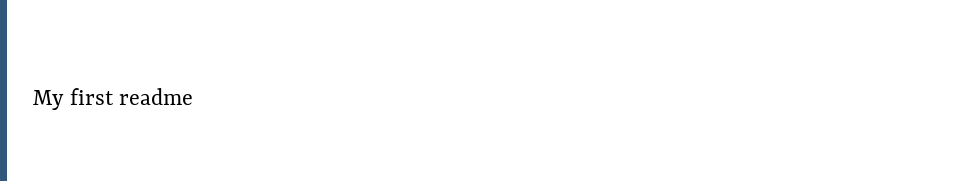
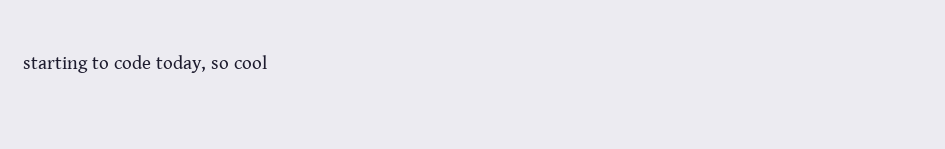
- My first readme
+ starting to code today, so cool

